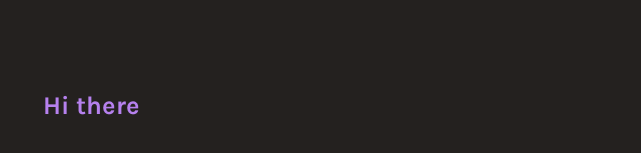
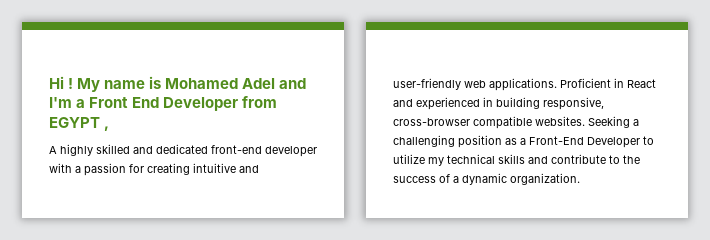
- Hi there
+ Hi ! My name is Mohamed Adel and I'm a Front End Developer from EGYPT ,
+ A highly skilled and dedicated front-end developer with a passion for creating intuitive and user-friendly web applications. Proficient in React and experienced in building responsive, cross-browser compatible websites. Seeking a challenging position as a Front-End Developer to utilize my technical skills and contribute to the success of a dynamic organization.

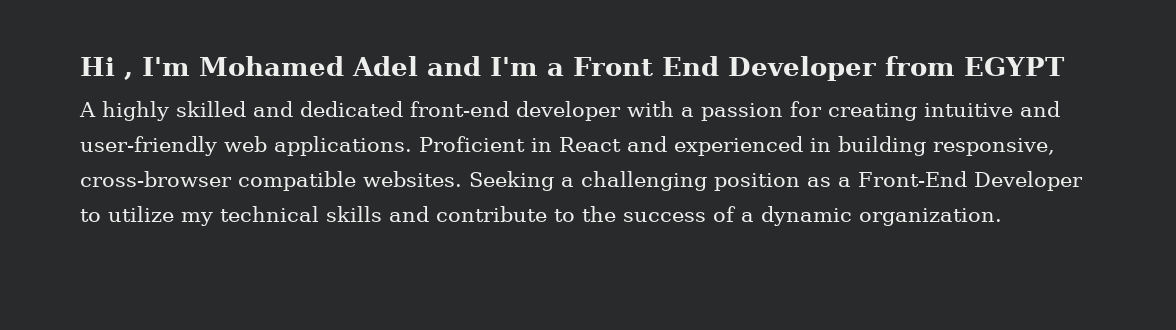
- Hi ! My name is Mohamed Adel and I'm a Front End Developer from EGYPT ,
+ Hi , I'm Mohamed Adel and I'm a Front End Developer from EGYPT

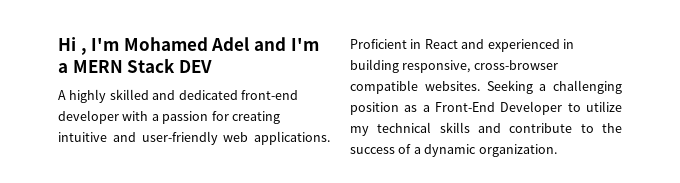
- Hi , I'm Mohamed Adel and I'm a Front End Developer from EGYPT
+ Hi , I'm Mohamed Adel and I'm a MERN Stack DEV

